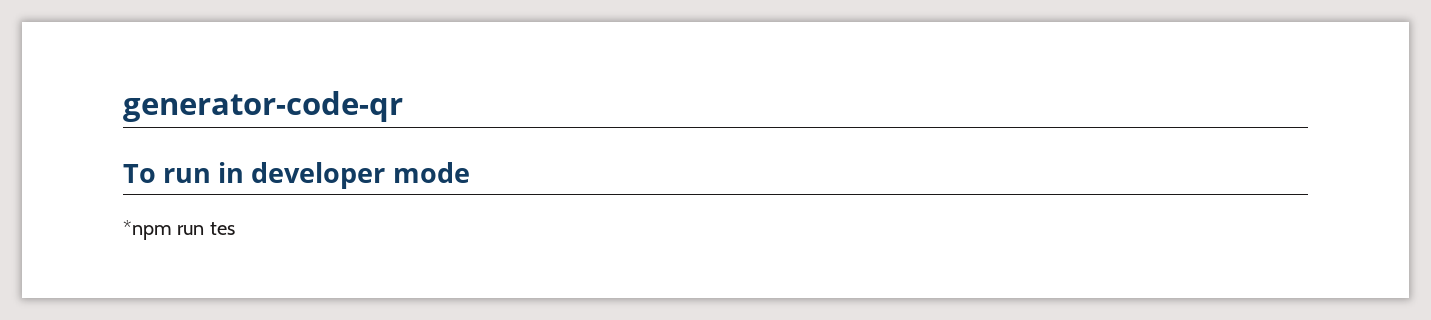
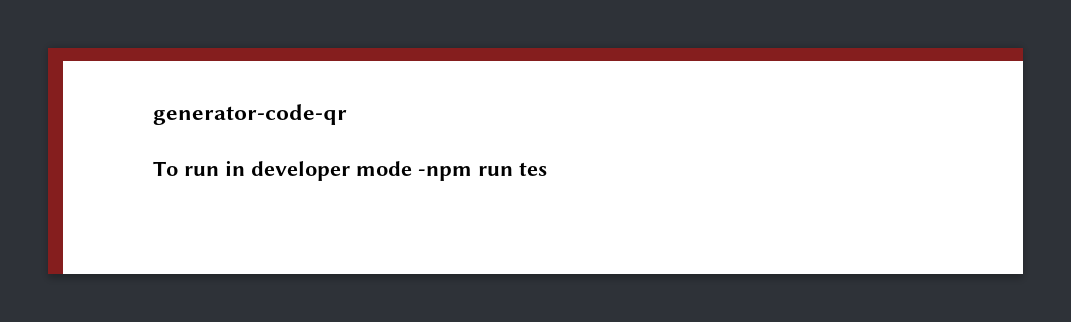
- To run in developer mode
- *npm run tes
+ To run in developer mode -npm run tes

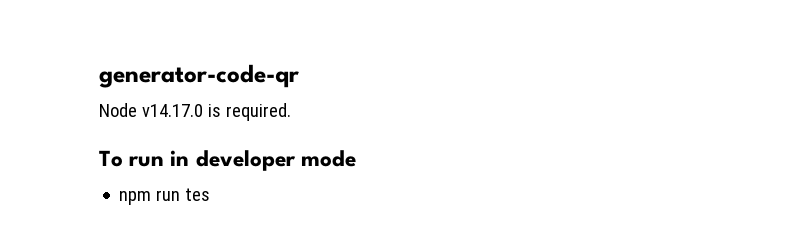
+ Node v14.17.0 is required.
- To run in developer mode -npm run tes
+ To run in developer mode
+ npm run tes

